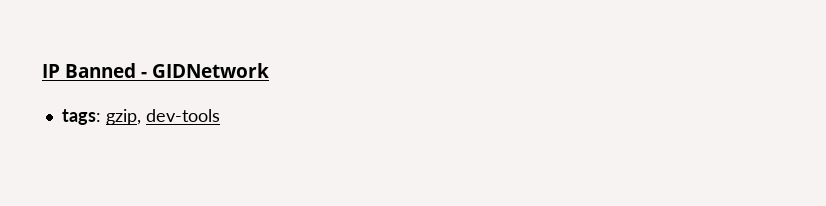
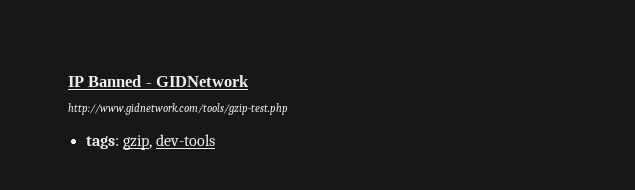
+ http://www.gidnetwork.com/tools/gzip-test.php

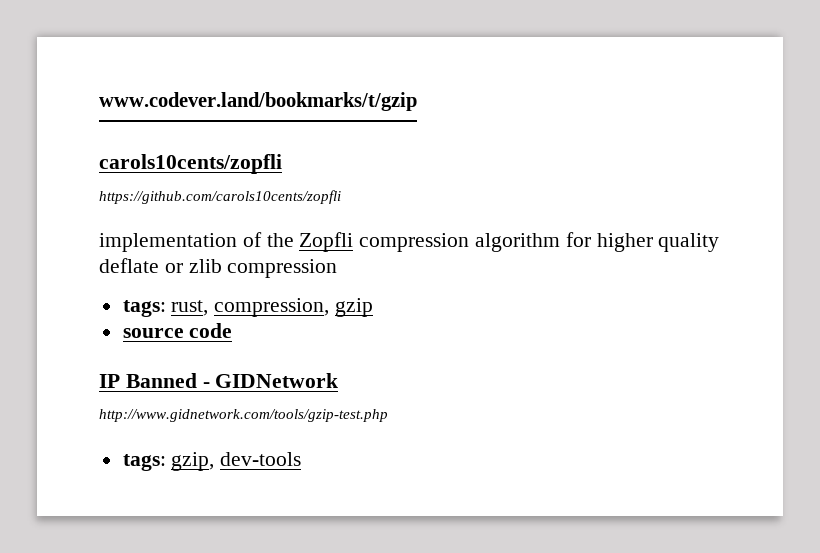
+ www.codever.land/bookmarks/t/gzip
+ carols10cents/zopfli
+ https://github.com/carols10cents/zopfli
+ implementation of the Zopfli compression algorithm for higher quality deflate or zlib compression
+ tags: rust, compression, gzip
+ source code

